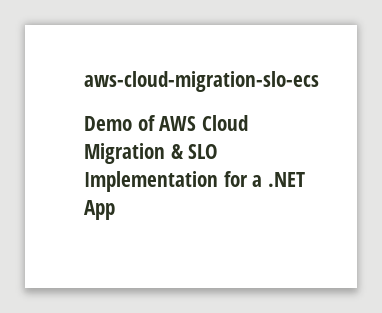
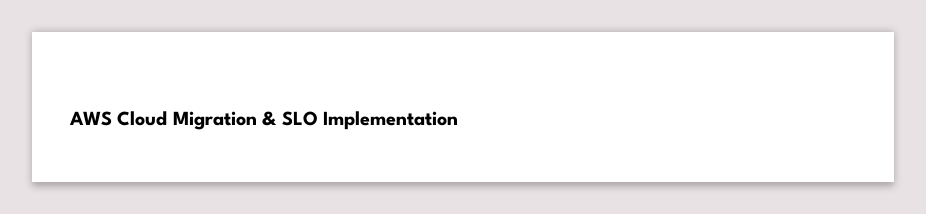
- aws-cloud-migration-slo-ecs
- Demo of AWS Cloud Migration & SLO Implementation for a .NET App
+ AWS Cloud Migration & SLO Implementation

